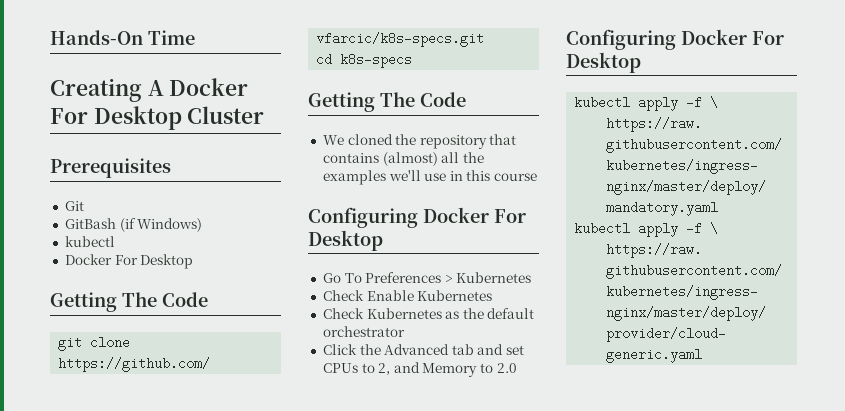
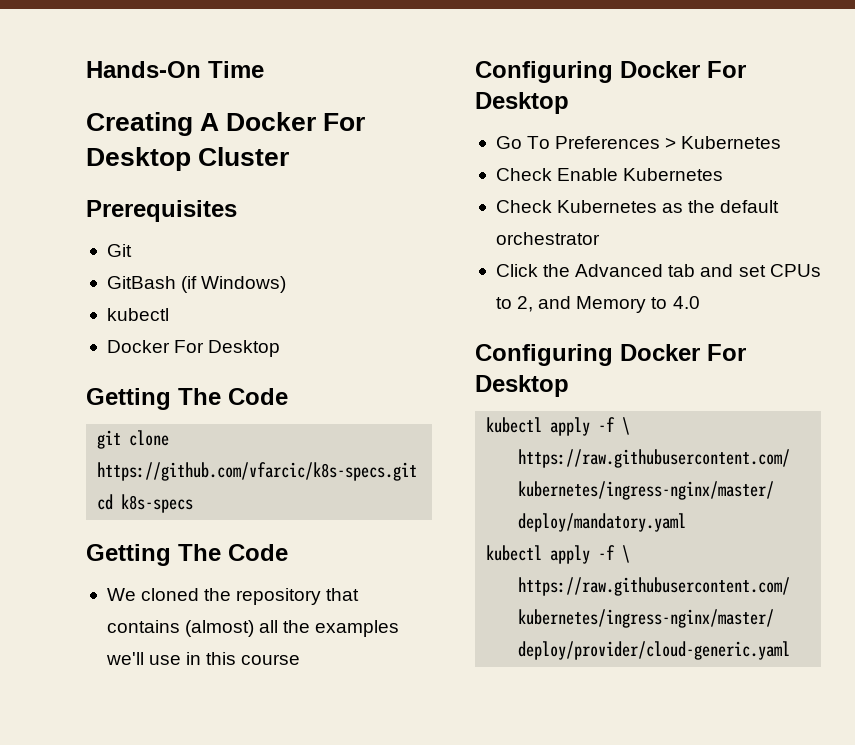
- Click the Advanced tab and set CPUs to 2, and Memory to 2.0
+ Click the Advanced tab and set CPUs to 2, and Memory to 4.0

